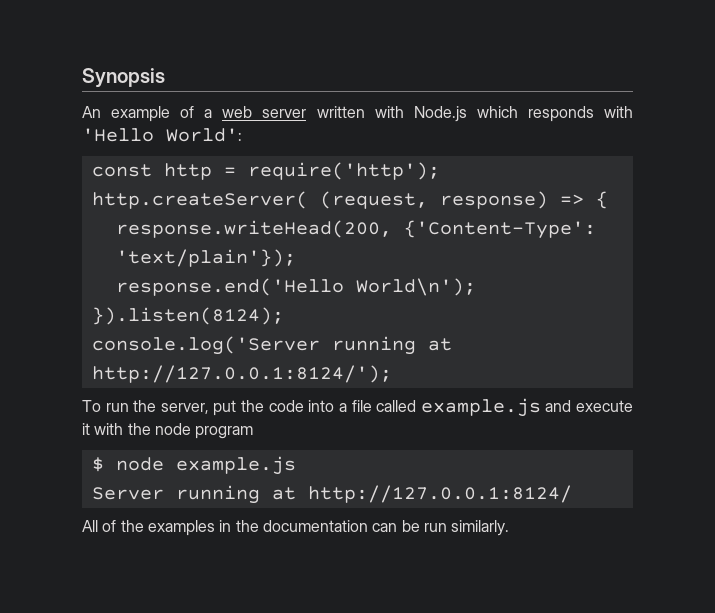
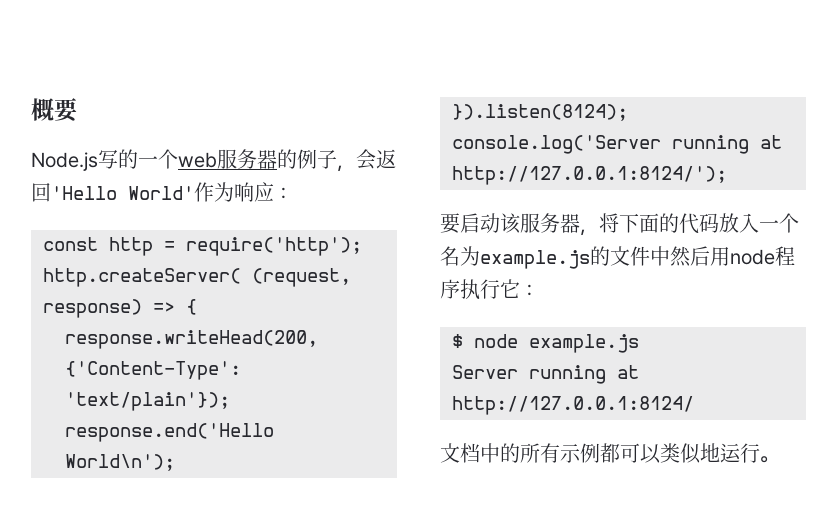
- Synopsis
- An example of a web server written with Node.js which responds with 'Hello World':
+ 概要
+ Node.js写的一个web服务器的例子，会返回'Hello World'作为响应：
- To run the server, put the code into a file called example.js and execute it with the node program
+ 要启动该服务器，将下面的代码放入一个名为example.js的文件中然后用node程序执行它：
- All of the examples in the documentation can be run similarly.
+ 文档中的所有示例都可以类似地运行。

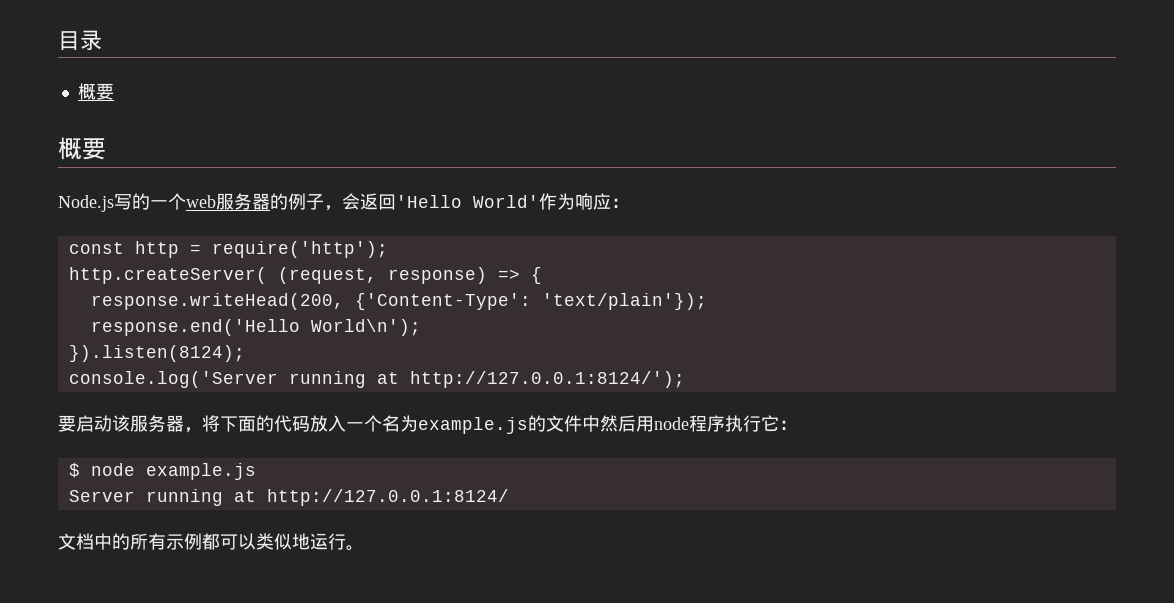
+ 目录
+ 概要

